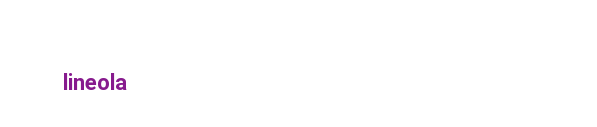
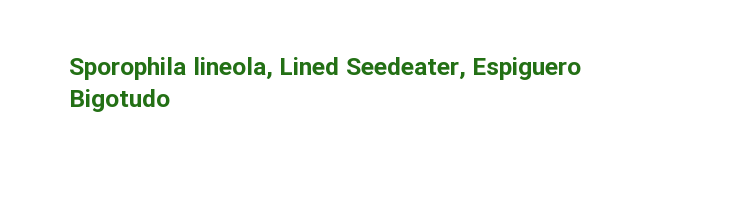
- lineola
+ Sporophila lineola, Lined Seedeater, Espiguero Bigotudo

